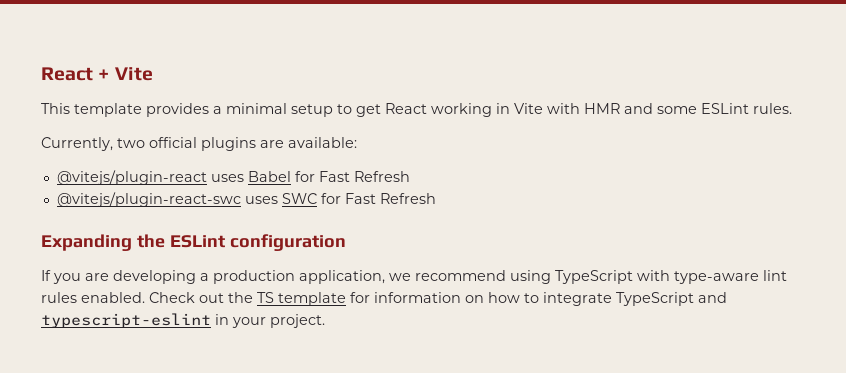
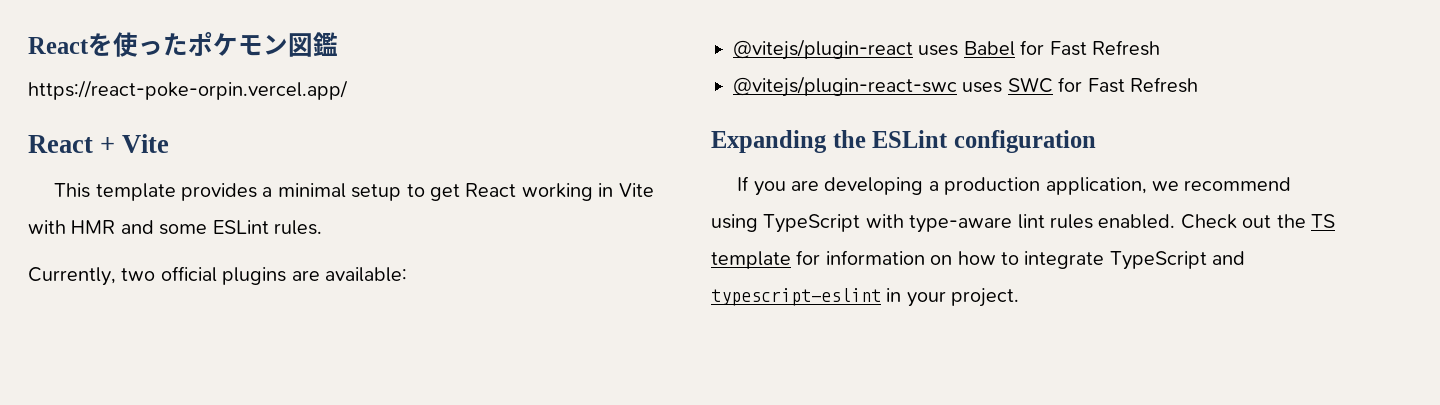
+ Reactを使ったポケモン図鑑
+ https://react-poke-orpin.vercel.app/

